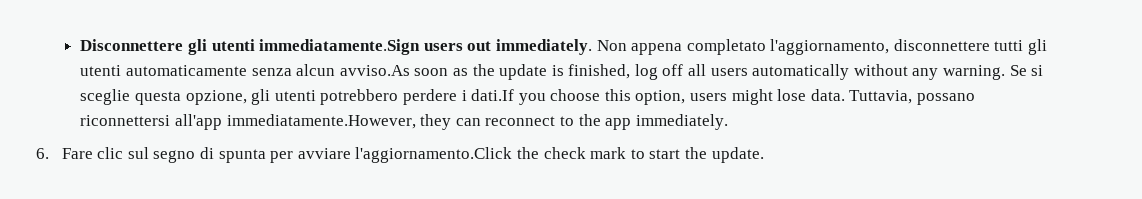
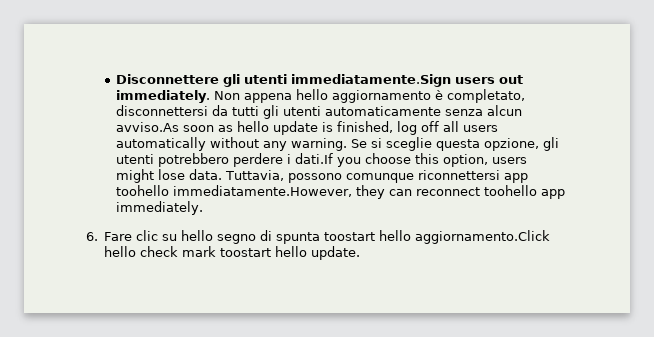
- Non appena completato l'aggiornamento, disconnettere tutti gli utenti automaticamente senza alcun avviso.As soon as the update is finished, log off all users automatically without any warning.
+ Non appena hello aggiornamento è completato, disconnettersi da tutti gli utenti automaticamente senza alcun avviso.As soon as hello update is finished, log off all users automatically without any warning.
- Tuttavia, possano riconnettersi all'app immediatamente.However, they can reconnect to the app immediately.
+ Tuttavia, possono comunque riconnettersi app toohello immediatamente.However, they can reconnect toohello app immediately.
- 6. Fare clic sul segno di spunta per avviare l'aggiornamento.Click the check mark to start the update.
+ 6. Fare clic su hello segno di spunta toostart hello aggiornamento.Click hello check mark toostart hello update.

